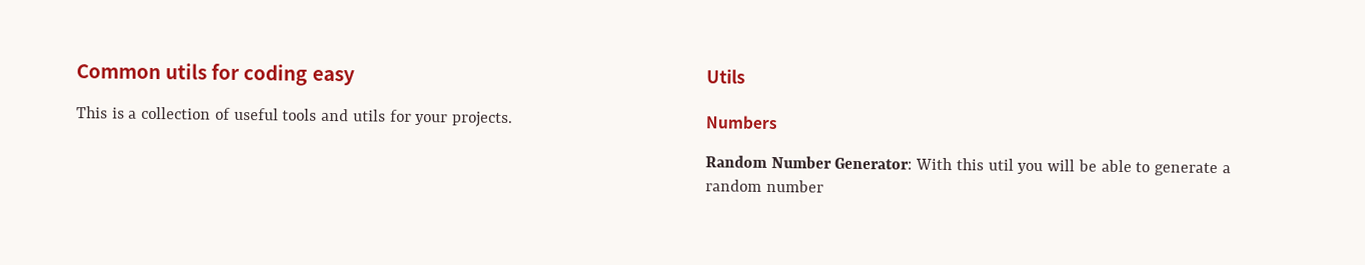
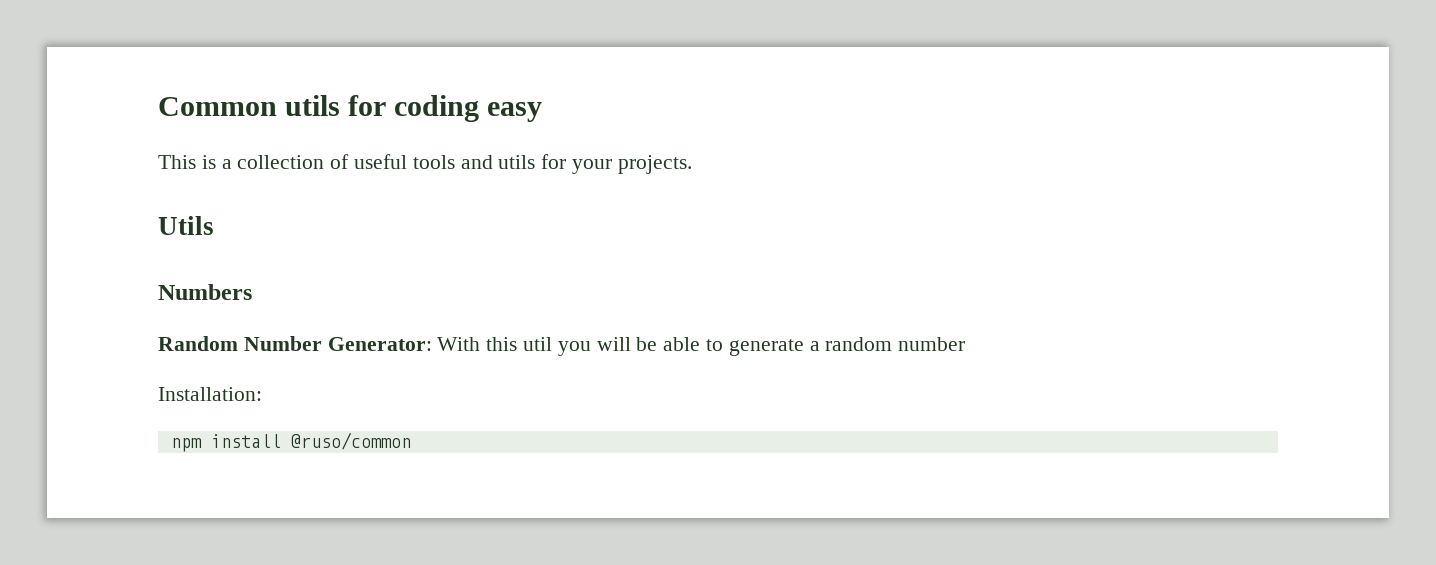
+ Installation:
+ npm install @ruso/common

